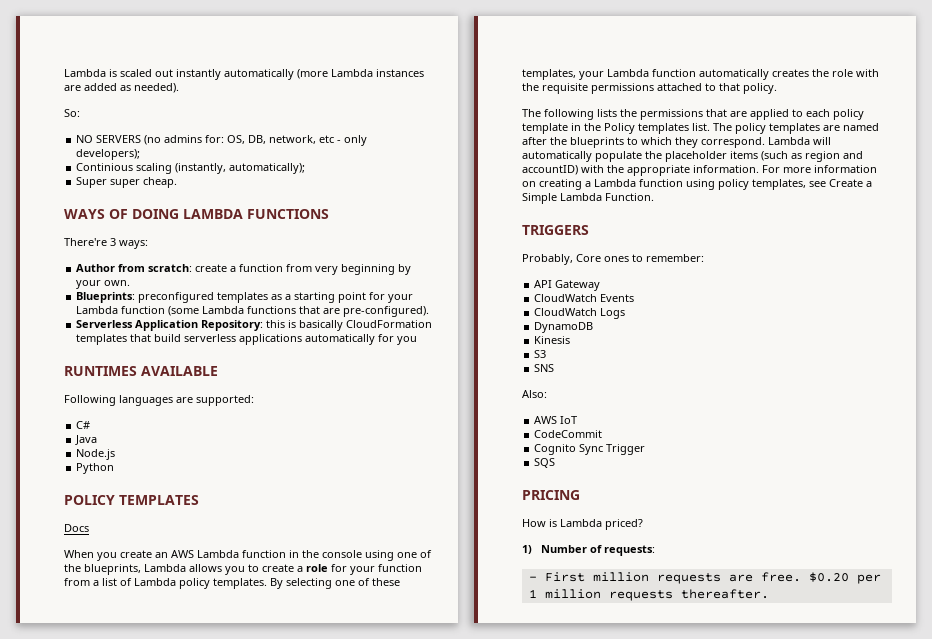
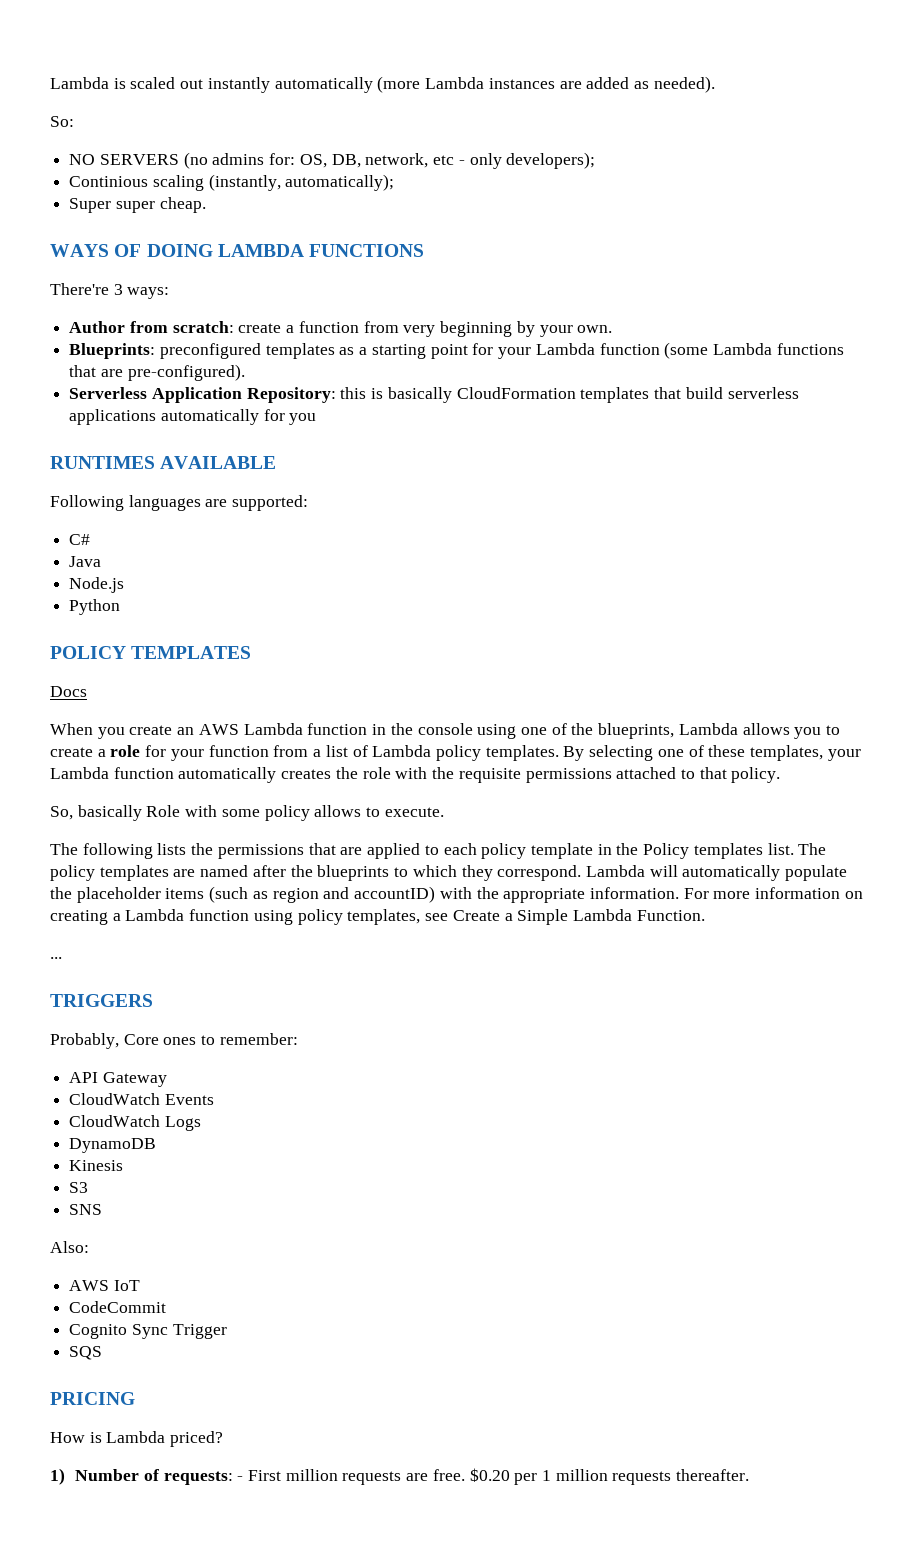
+ So, basically Role with some policy allows to execute.
+ ...
- 1) Number of requests:
- - First million requests are free.
+ 1) Number of requests: - First million requests are free.

